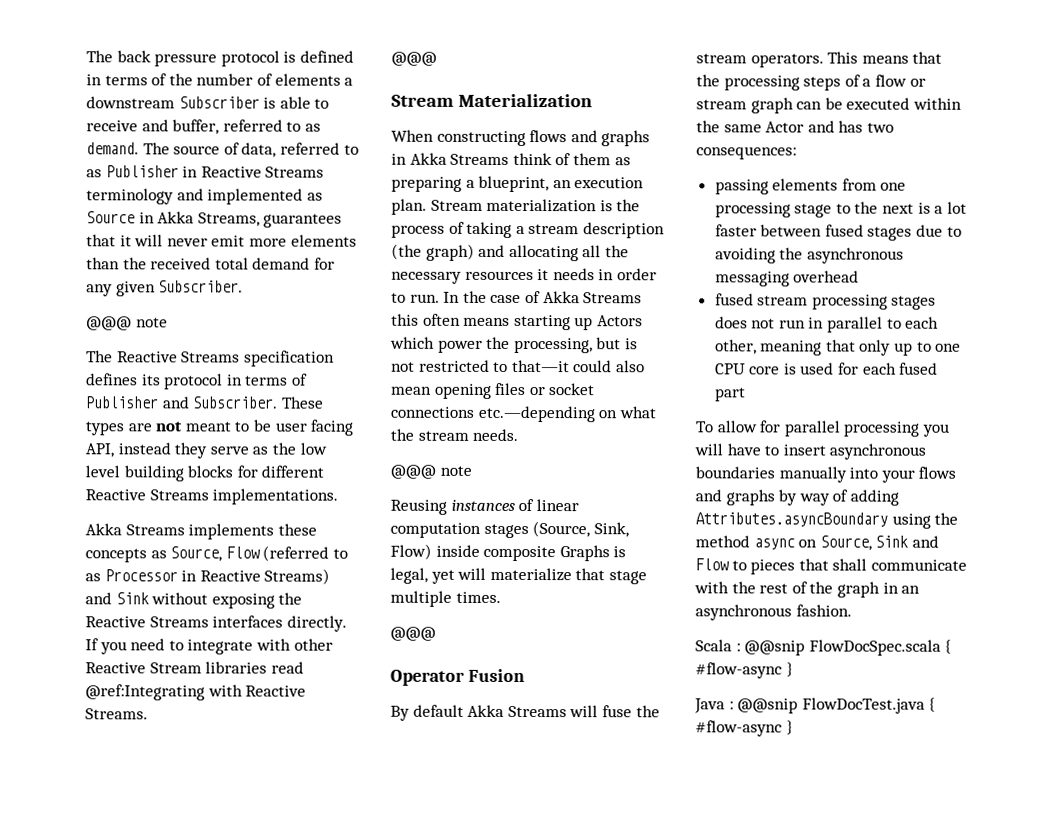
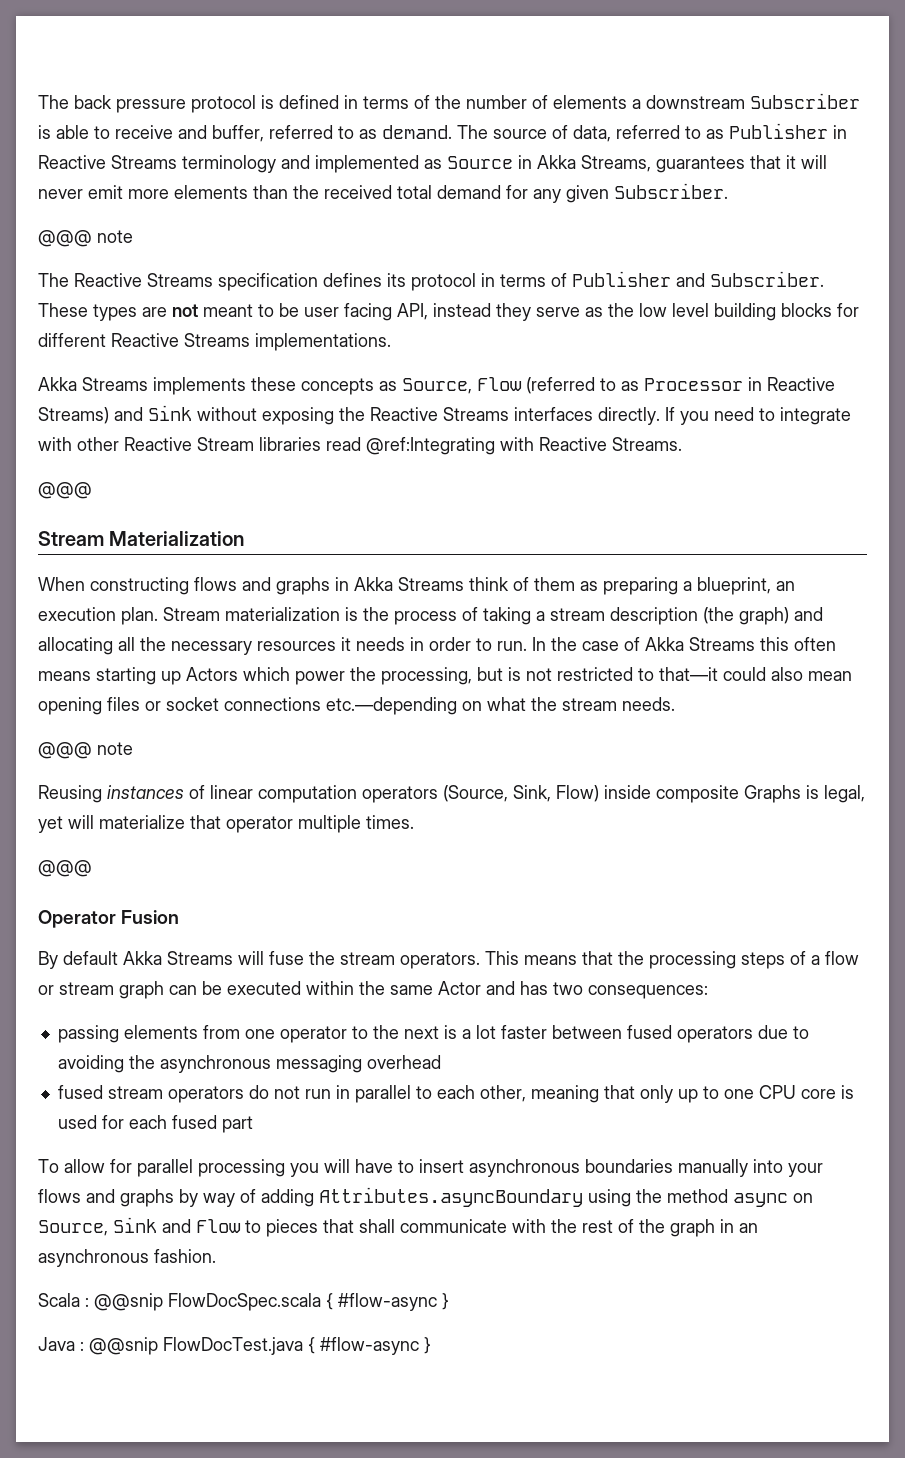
- Reusing instances of linear computation stages (Source, Sink, Flow) inside composite Graphs is legal, yet will materialize that stage multiple times.
+ Reusing instances of linear computation operators (Source, Sink, Flow) inside composite Graphs is legal, yet will materialize that operator multiple times.
- passing elements from one processing stage to the next is a lot faster between fused stages due to avoiding the asynchronous messaging overhead
+ passing elements from one operator to the next is a lot faster between fused operators due to avoiding the asynchronous messaging overhead
- fused stream processing stages does not run in parallel to each other, meaning that only up to one CPU core is used for each fused part
+ fused stream operators do not run in parallel to each other, meaning that only up to one CPU core is used for each fused part

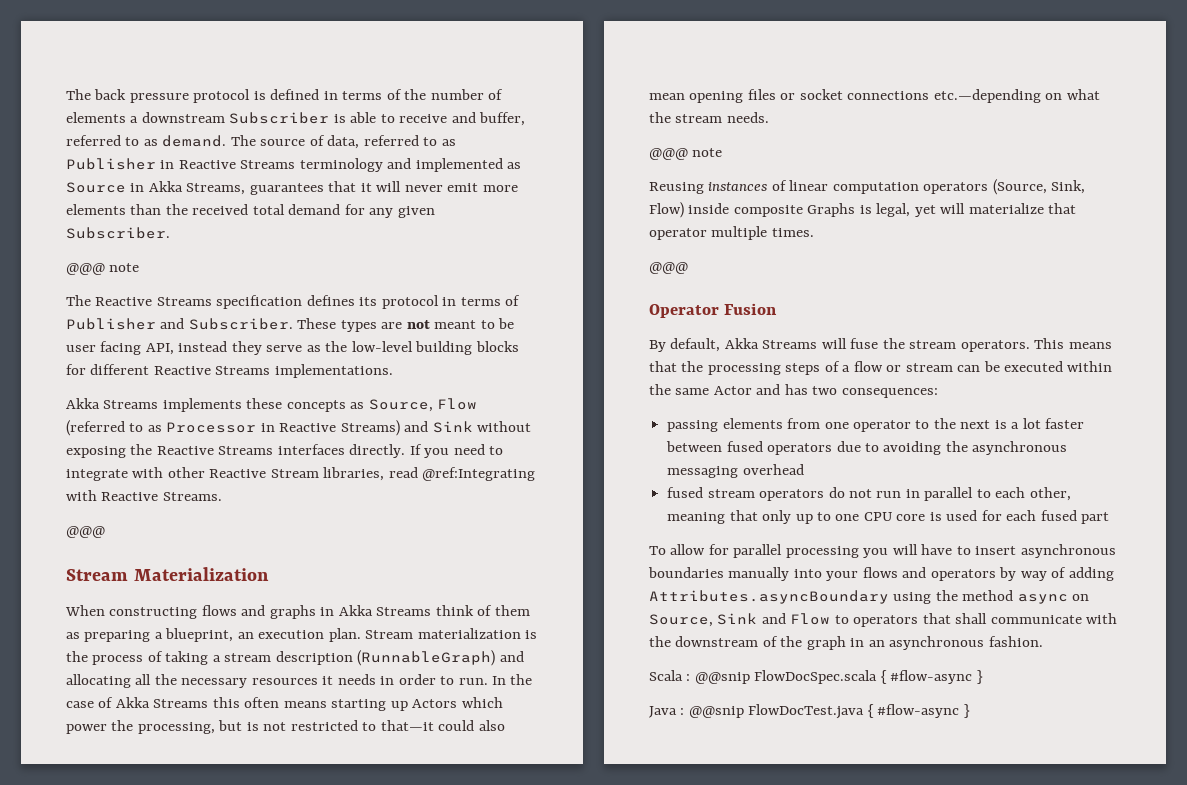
- These types are not meant to be user facing API, instead they serve as the low level building blocks for different Reactive Streams implementations.
+ These types are not meant to be user facing API, instead they serve as the low-level building blocks for different Reactive Streams implementations.
- If you need to integrate with other Reactive Stream libraries read @ref:Integrating with Reactive Streams.
+ If you need to integrate with other Reactive Stream libraries, read @ref:Integrating with Reactive Streams.
- Stream materialization is the process of taking a stream description (the graph) and allocating all the necessary resources it needs in order to run.
+ Stream materialization is the process of taking a stream description (RunnableGraph) and allocating all the necessary resources it needs in order to run.
- By default Akka Streams will fuse the stream operators.
+ By default, Akka Streams will fuse the stream operators.
- This means that the processing steps of a flow or stream graph can be executed within the same Actor and has two consequences:
+ This means that the processing steps of a flow or stream can be executed within the same Actor and has two consequences:
- To allow for parallel processing you will have to insert asynchronous boundaries manually into your flows and graphs by way of adding Attributes.asyncBoundary using the method async on Source, Sink and Flow to pieces that shall communicate with the rest of the graph in an asynchronous fashion.
+ To allow for parallel processing you will have to insert asynchronous boundaries manually into your flows and operators by way of adding Attributes.asyncBoundary using the method async on Source, Sink and Flow to operators that shall communicate with the downstream of the graph in an asynchronous fashion.

